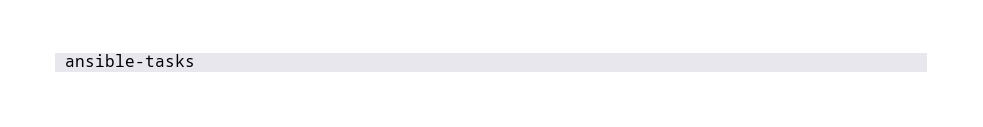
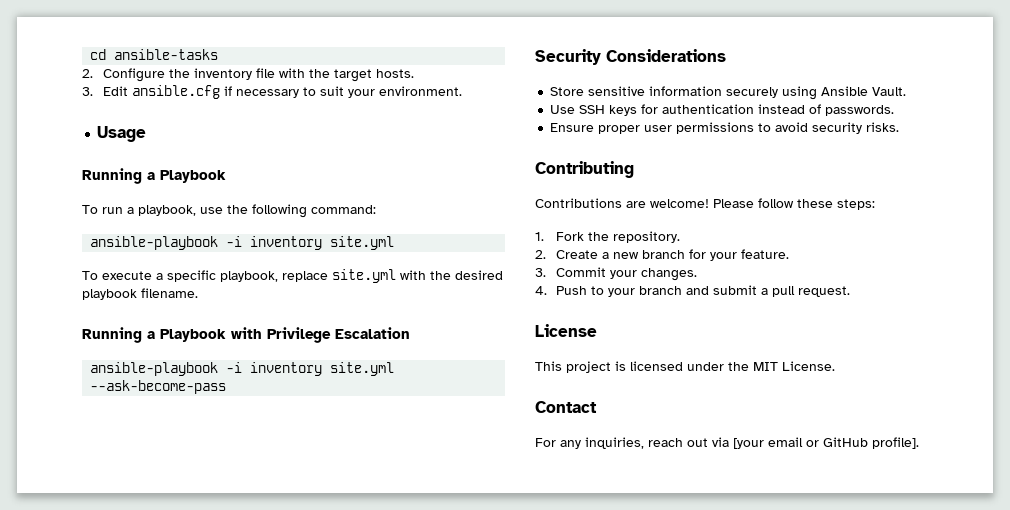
- ansible-tasks
+ cd ansible-tasks
+ 2. Configure the inventory file with the target hosts.
+ 3. Edit ansible.cfg if necessary to suit your environment.
+ Usage
+ Running a Playbook
+ To run a playbook, use the following command:
+ ansible-playbook -i inventory site.yml
+ To execute a specific playbook, replace site.yml with the desired playbook filename.
+ Running a Playbook with Privilege Escalation
+ ansible-playbook -i inventory site.yml --ask-become-pass
+ Security Considerations
+ Store sensitive information securely using Ansible Vault.
+ Use SSH keys for authentication instead of passwords.
+ Ensure proper user permissions to avoid security risks.
+ Contributing
+ Contributions are welcome! Please follow these steps:
+ 1. Fork the repository.
+ 2. Create a new branch for your feature.
+ 3. Commit your changes.
+ 4. Push to your branch and submit a pull request.
+ License
+ This project is licensed under the MIT License.
+ Contact
+ For any inquiries, reach out via [your email or GitHub profile].

